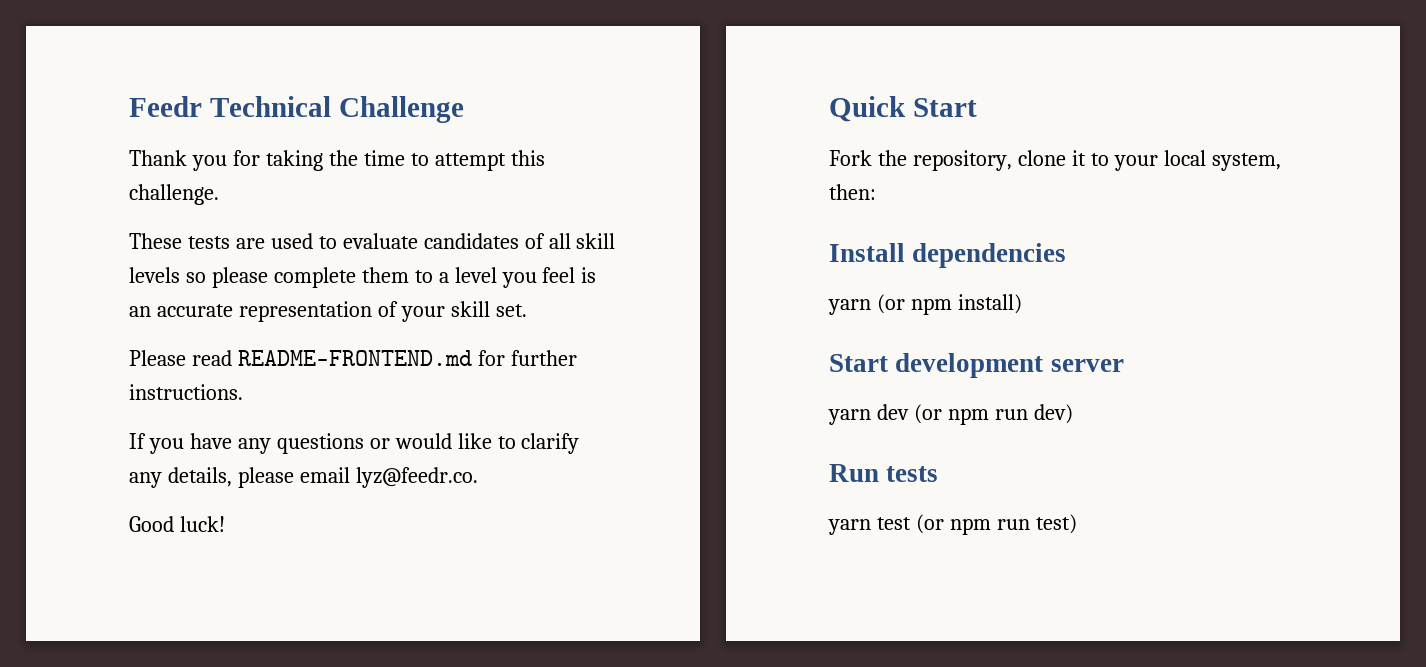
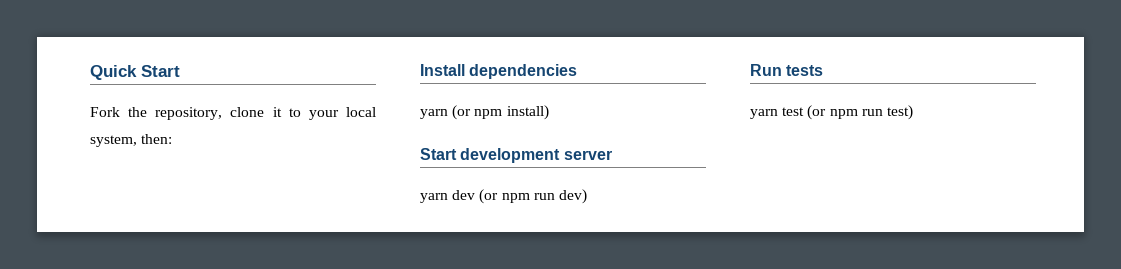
- Feedr Technical Challenge
- Thank you for taking the time to attempt this challenge.
- These tests are used to evaluate candidates of all skill levels so please complete them to a level you feel is an accurate representation of your skill set.
- Please read README-FRONTEND.md for further instructions.
- If you have any questions or would like to clarify any details, please email lyz@feedr.co.
- Good luck!

